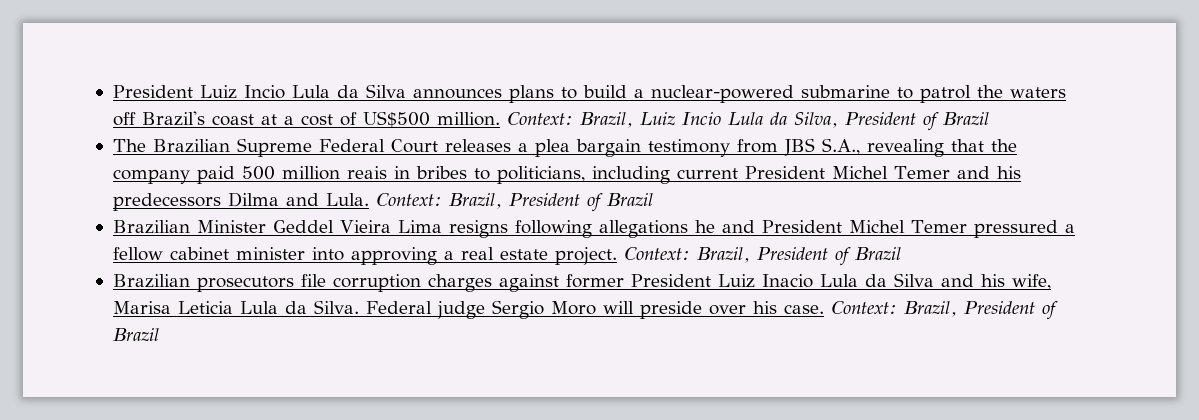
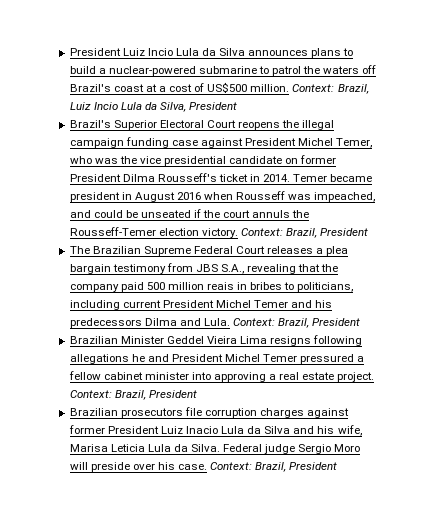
- Context: Brazil, Luiz Incio Lula da Silva, President of Brazil
+ Context: Brazil, Luiz Incio Lula da Silva, President
+ Brazil's Superior Electoral Court reopens the illegal campaign funding case against President Michel Temer, who was the vice presidential candidate on former President Dilma Rousseff's ticket in 2014. Temer became president in August 2016 when Rousseff was impeached, and could be unseated if the court annuls the Rousseff-Temer election victory. Context: Brazil, President
- The Brazilian Supreme Federal Court releases a plea bargain testimony from JBS S.A., revealing that the company paid 500 million reais in bribes to politicians, including current President Michel Temer and his predecessors Dilma and Lula. Context: Brazil, President of Brazil
+ The Brazilian Supreme Federal Court releases a plea bargain testimony from JBS S.A., revealing that the company paid 500 million reais in bribes to politicians, including current President Michel Temer and his predecessors Dilma and Lula. Context: Brazil, President
- Brazilian Minister Geddel Vieira Lima resigns following allegations he and President Michel Temer pressured a fellow cabinet minister into approving a real estate project. Context: Brazil, President of Brazil
+ Brazilian Minister Geddel Vieira Lima resigns following allegations he and President Michel Temer pressured a fellow cabinet minister into approving a real estate project. Context: Brazil, President
- Federal judge Sergio Moro will preside over his case. Context: Brazil, President of Brazil
+ Federal judge Sergio Moro will preside over his case. Context: Brazil, President

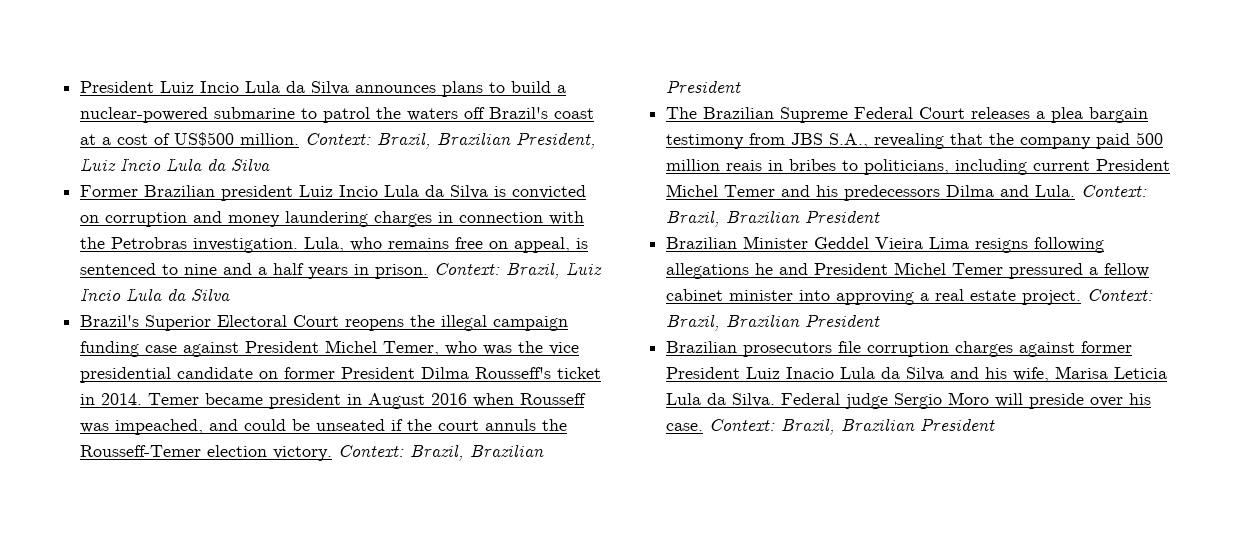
- Context: Brazil, Luiz Incio Lula da Silva, President
+ Context: Brazil, Brazilian President, Luiz Incio Lula da Silva
+ Former Brazilian president Luiz Incio Lula da Silva is convicted on corruption and money laundering charges in connection with the Petrobras investigation. Lula, who remains free on appeal, is sentenced to nine and a half years in prison. Context: Brazil, Luiz Incio Lula da Silva
- Temer became president in August 2016 when Rousseff was impeached, and could be unseated if the court annuls the Rousseff-Temer election victory. Context: Brazil, President
+ Temer became president in August 2016 when Rousseff was impeached, and could be unseated if the court annuls the Rousseff-Temer election victory. Context: Brazil, Brazilian President
- The Brazilian Supreme Federal Court releases a plea bargain testimony from JBS S.A., revealing that the company paid 500 million reais in bribes to politicians, including current President Michel Temer and his predecessors Dilma and Lula. Context: Brazil, President
+ The Brazilian Supreme Federal Court releases a plea bargain testimony from JBS S.A., revealing that the company paid 500 million reais in bribes to politicians, including current President Michel Temer and his predecessors Dilma and Lula. Context: Brazil, Brazilian President
- Brazilian Minister Geddel Vieira Lima resigns following allegations he and President Michel Temer pressured a fellow cabinet minister into approving a real estate project. Context: Brazil, President
+ Brazilian Minister Geddel Vieira Lima resigns following allegations he and President Michel Temer pressured a fellow cabinet minister into approving a real estate project. Context: Brazil, Brazilian President
- Federal judge Sergio Moro will preside over his case. Context: Brazil, President
+ Federal judge Sergio Moro will preside over his case. Context: Brazil, Brazilian President

